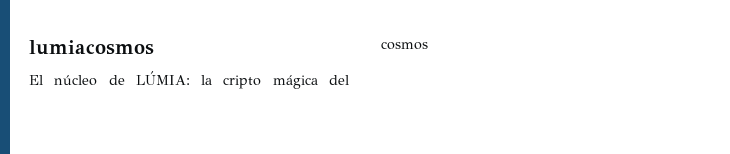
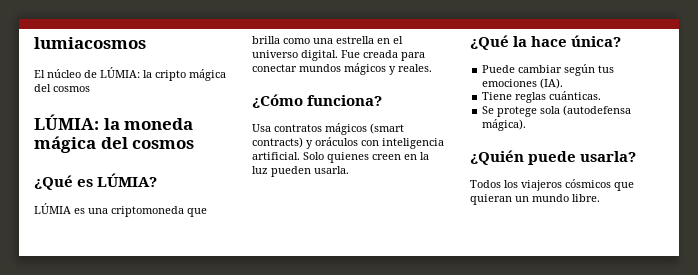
+ LÚMIA: la moneda mágica del cosmos
+ ¿Qué es LÚMIA?
+ LÚMIA es una criptomoneda que brilla como una estrella en el universo digital. Fue creada para conectar mundos mágicos y reales.
+ ¿Cómo funciona?
+ Usa contratos mágicos (smart contracts) y oráculos con inteligencia artificial. Solo quienes creen en la luz pueden usarla.
+ ¿Qué la hace única?
+ Puede cambiar según tus emociones (IA).
+ Tiene reglas cuánticas.
+ Se protege sola (autodefensa mágica).
+ ¿Quién puede usarla?
+ Todos los viajeros cósmicos que quieran un mundo libre.

